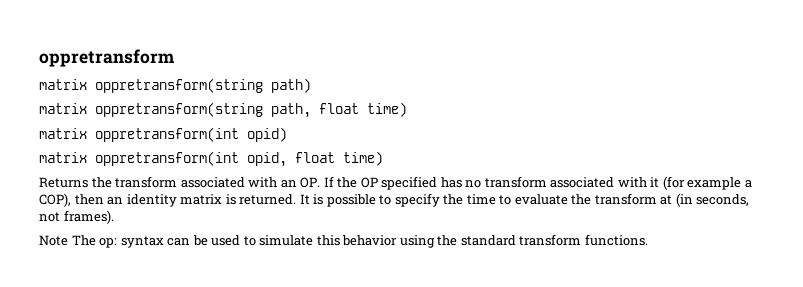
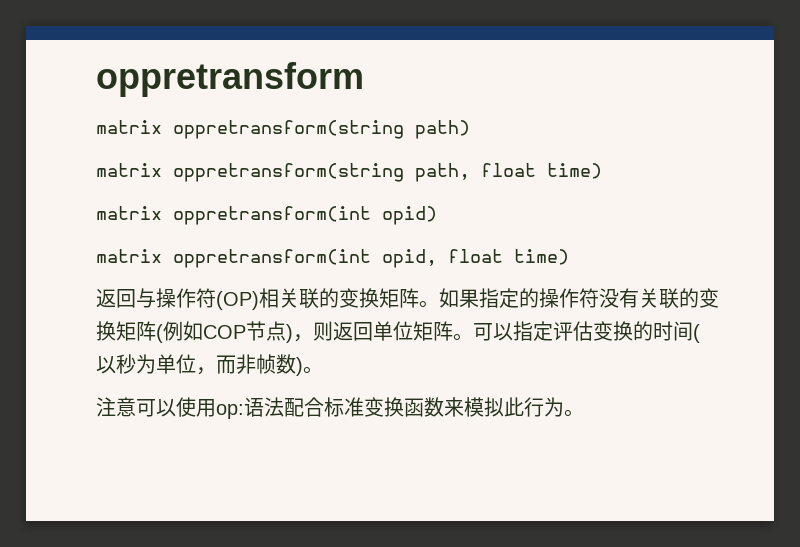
- Returns the transform associated with an OP. If the OP specified has no transform associated with it (for example a COP), then an identity matrix is returned. It is possible to specify the time to evaluate the transform at (in seconds, not frames).
- Note The op: syntax can be used to simulate this behavior using the standard transform functions.
+ 返回与操作符(OP)相关联的变换矩阵。如果指定的操作符没有关联的变换矩阵(例如COP节点)，则返回单位矩阵。可以指定评估变换的时间(以秒为单位，而非帧数)。
+ 注意可以使用op:语法配合标准变换函数来模拟此行为。

